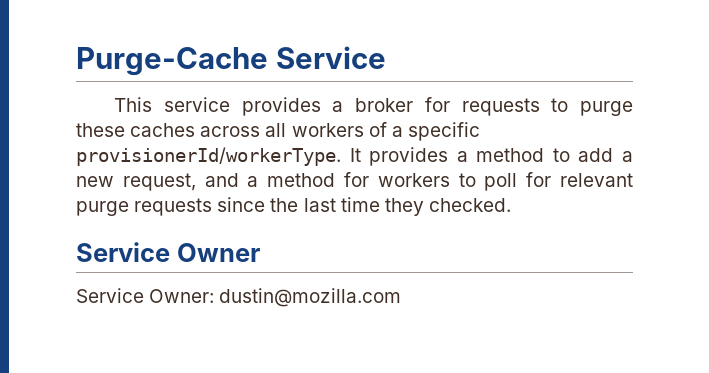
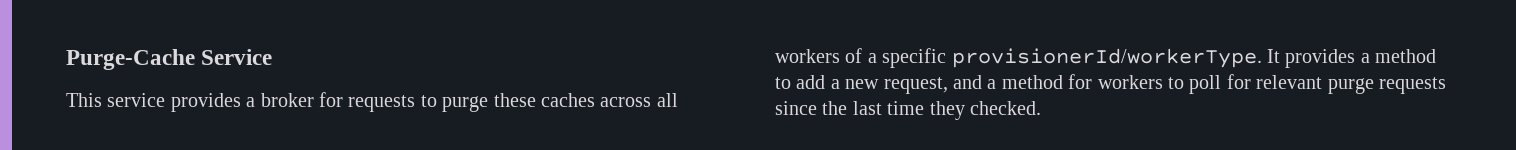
- Service Owner
- Service Owner: dustin@mozilla.com

